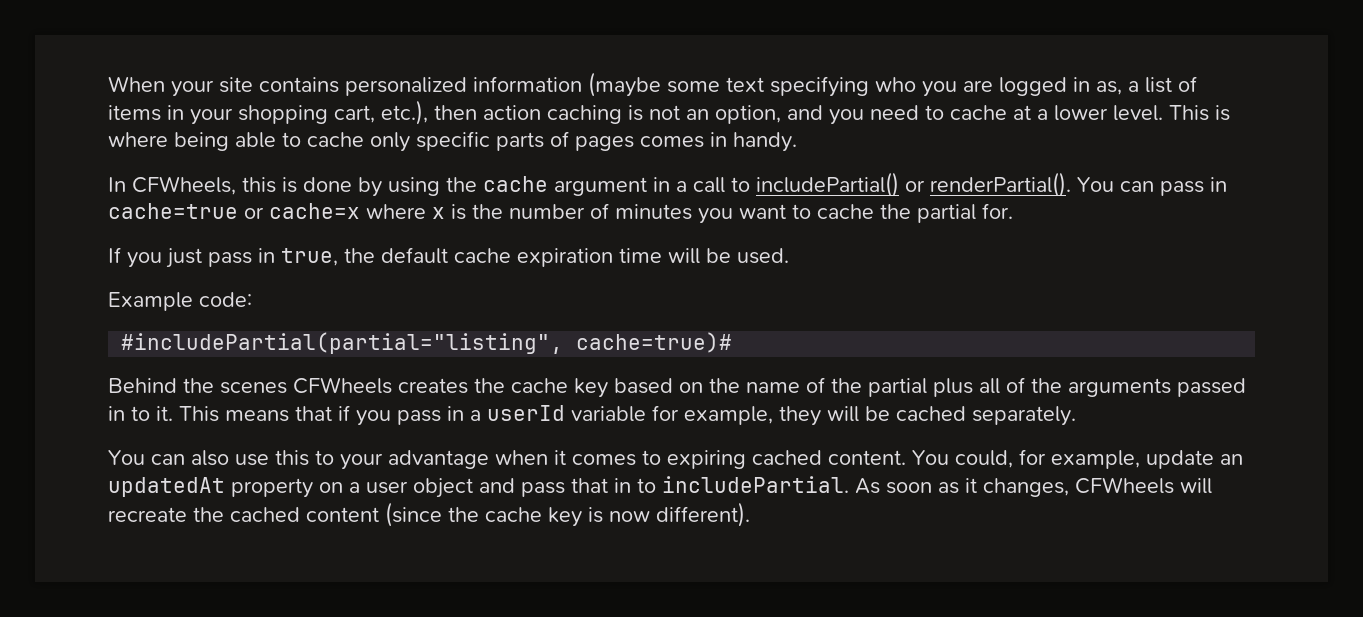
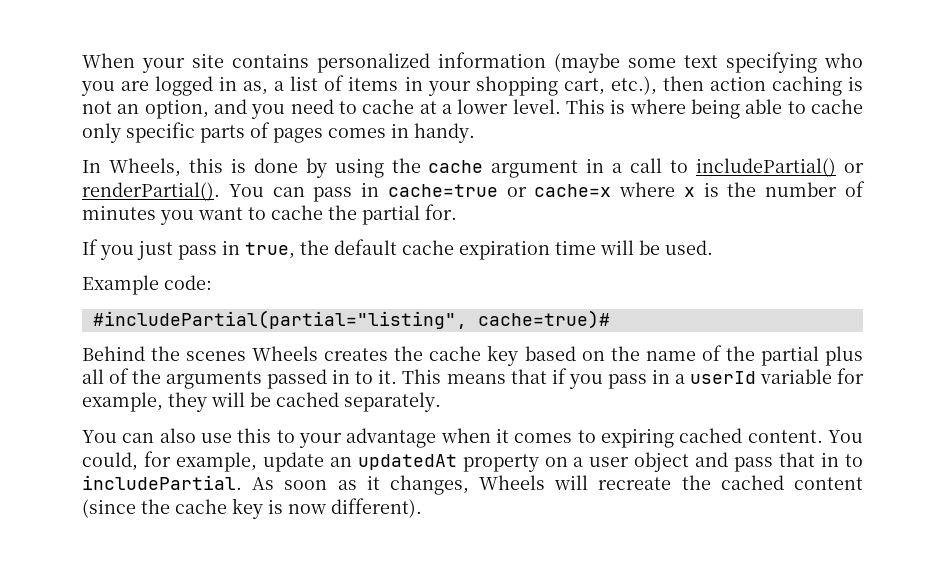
- In CFWheels, this is done by using the cache argument in a call to includePartial() or renderPartial().
+ In Wheels, this is done by using the cache argument in a call to includePartial() or renderPartial().
- Behind the scenes CFWheels creates the cache key based on the name of the partial plus all of the arguments passed in to it.
+ Behind the scenes Wheels creates the cache key based on the name of the partial plus all of the arguments passed in to it.
- As soon as it changes, CFWheels will recreate the cached content (since the cache key is now different).
+ As soon as it changes, Wheels will recreate the cached content (since the cache key is now different).

